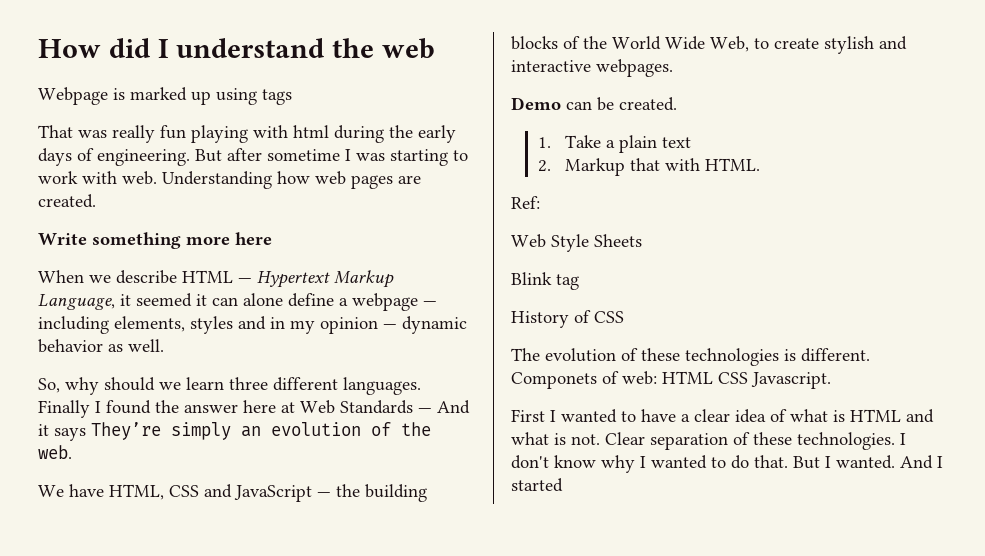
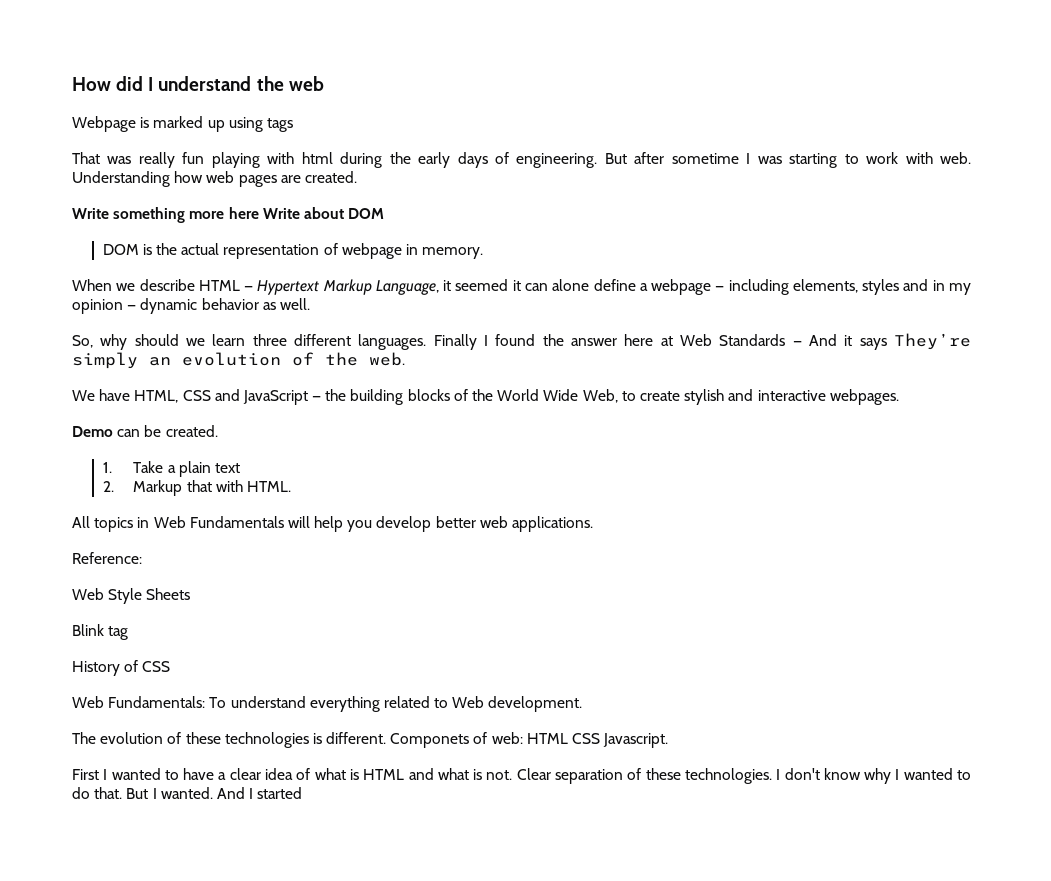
- Write something more here
+ Write something more here Write about DOM
+ DOM is the actual representation of webpage in memory.
- Ref:
+ All topics in Web Fundamentals will help you develop better web applications.
+ Reference:
+ Web Fundamentals: To understand everything related to Web development.

